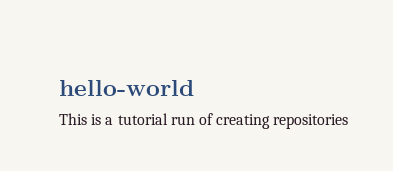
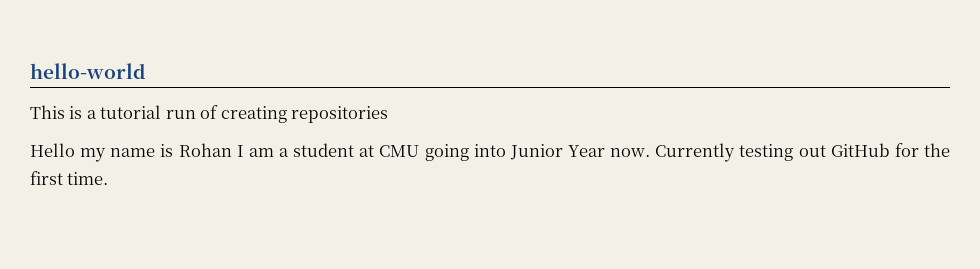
+ Hello my name is Rohan I am a student at CMU going into Junior Year now. Currently testing out GitHub for the first time.

